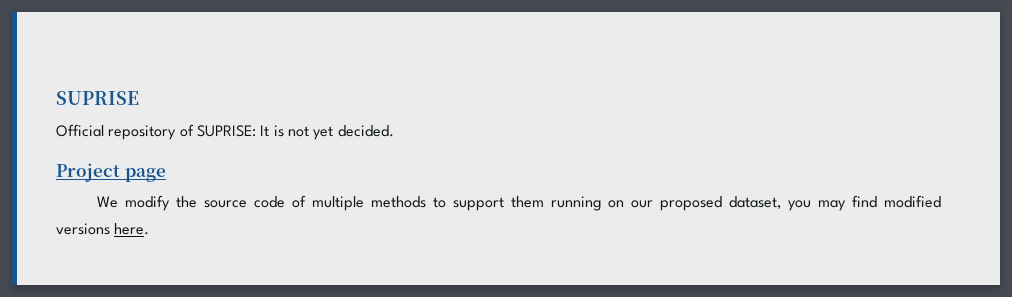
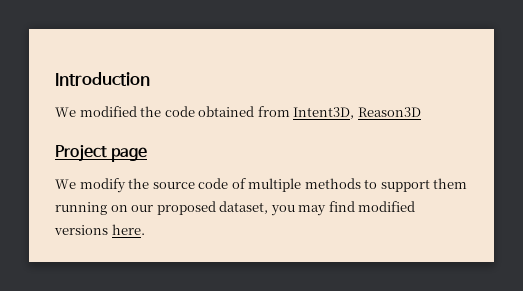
- SUPRISE
- Official repository of SUPRISE: It is not yet decided.
+ Introduction
+ We modified the code obtained from Intent3D, Reason3D

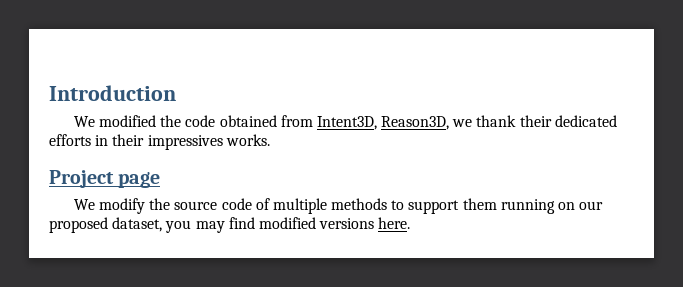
- We modified the code obtained from Intent3D, Reason3D
+ We modified the code obtained from Intent3D, Reason3D, we thank their dedicated efforts in their impressives works.

